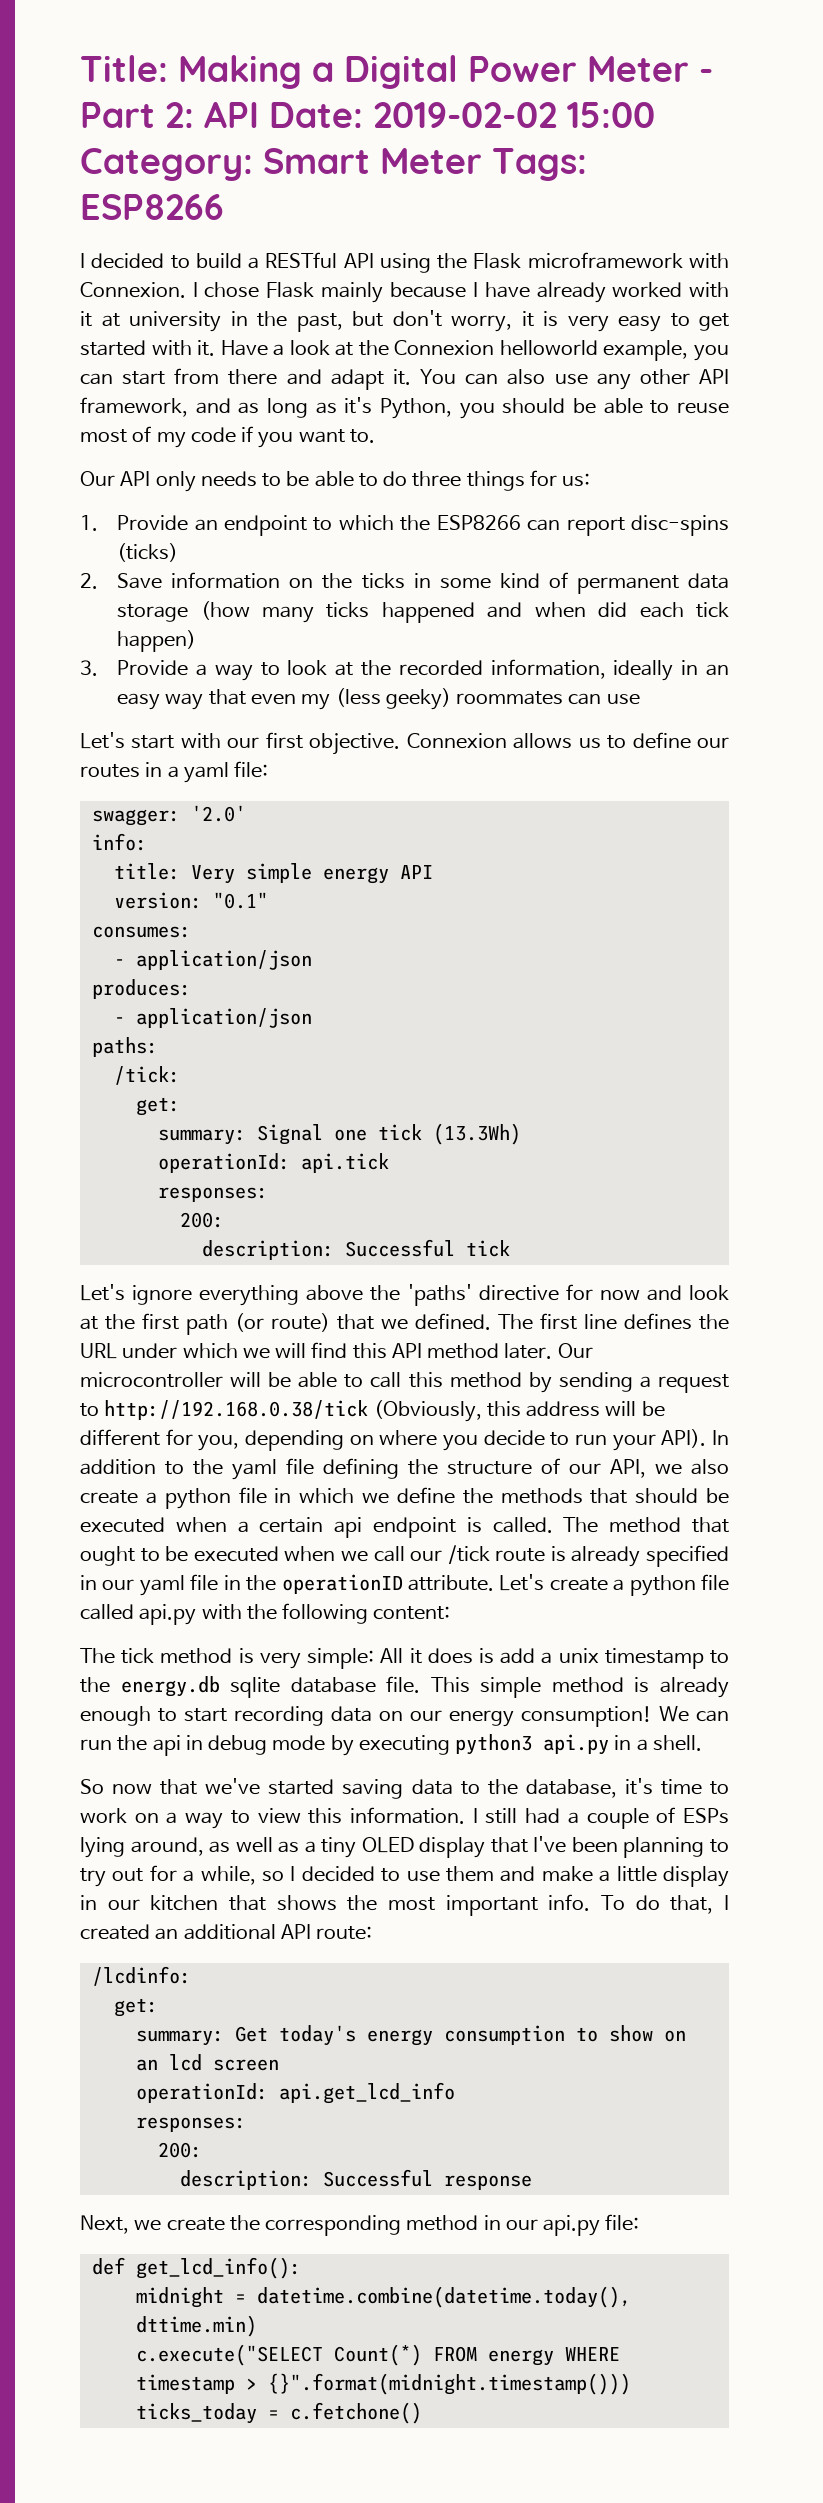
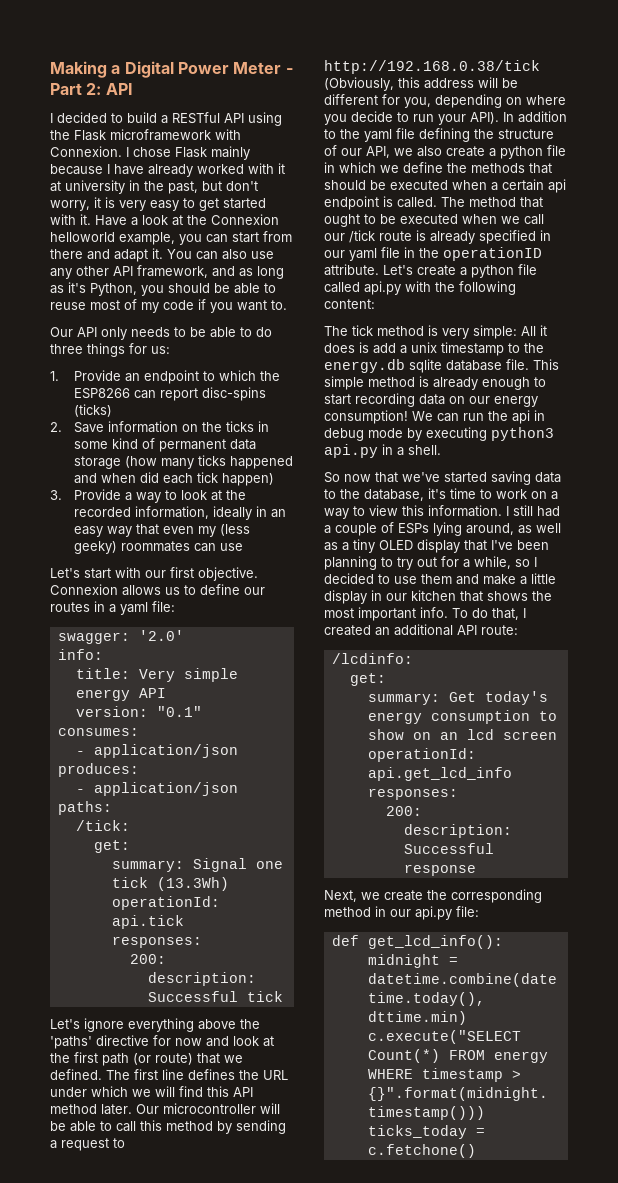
- Title: Making a Digital Power Meter - Part 2: API Date: 2019-02-02 15:00 Category: Smart Meter Tags: ESP8266
+ Making a Digital Power Meter - Part 2: API

